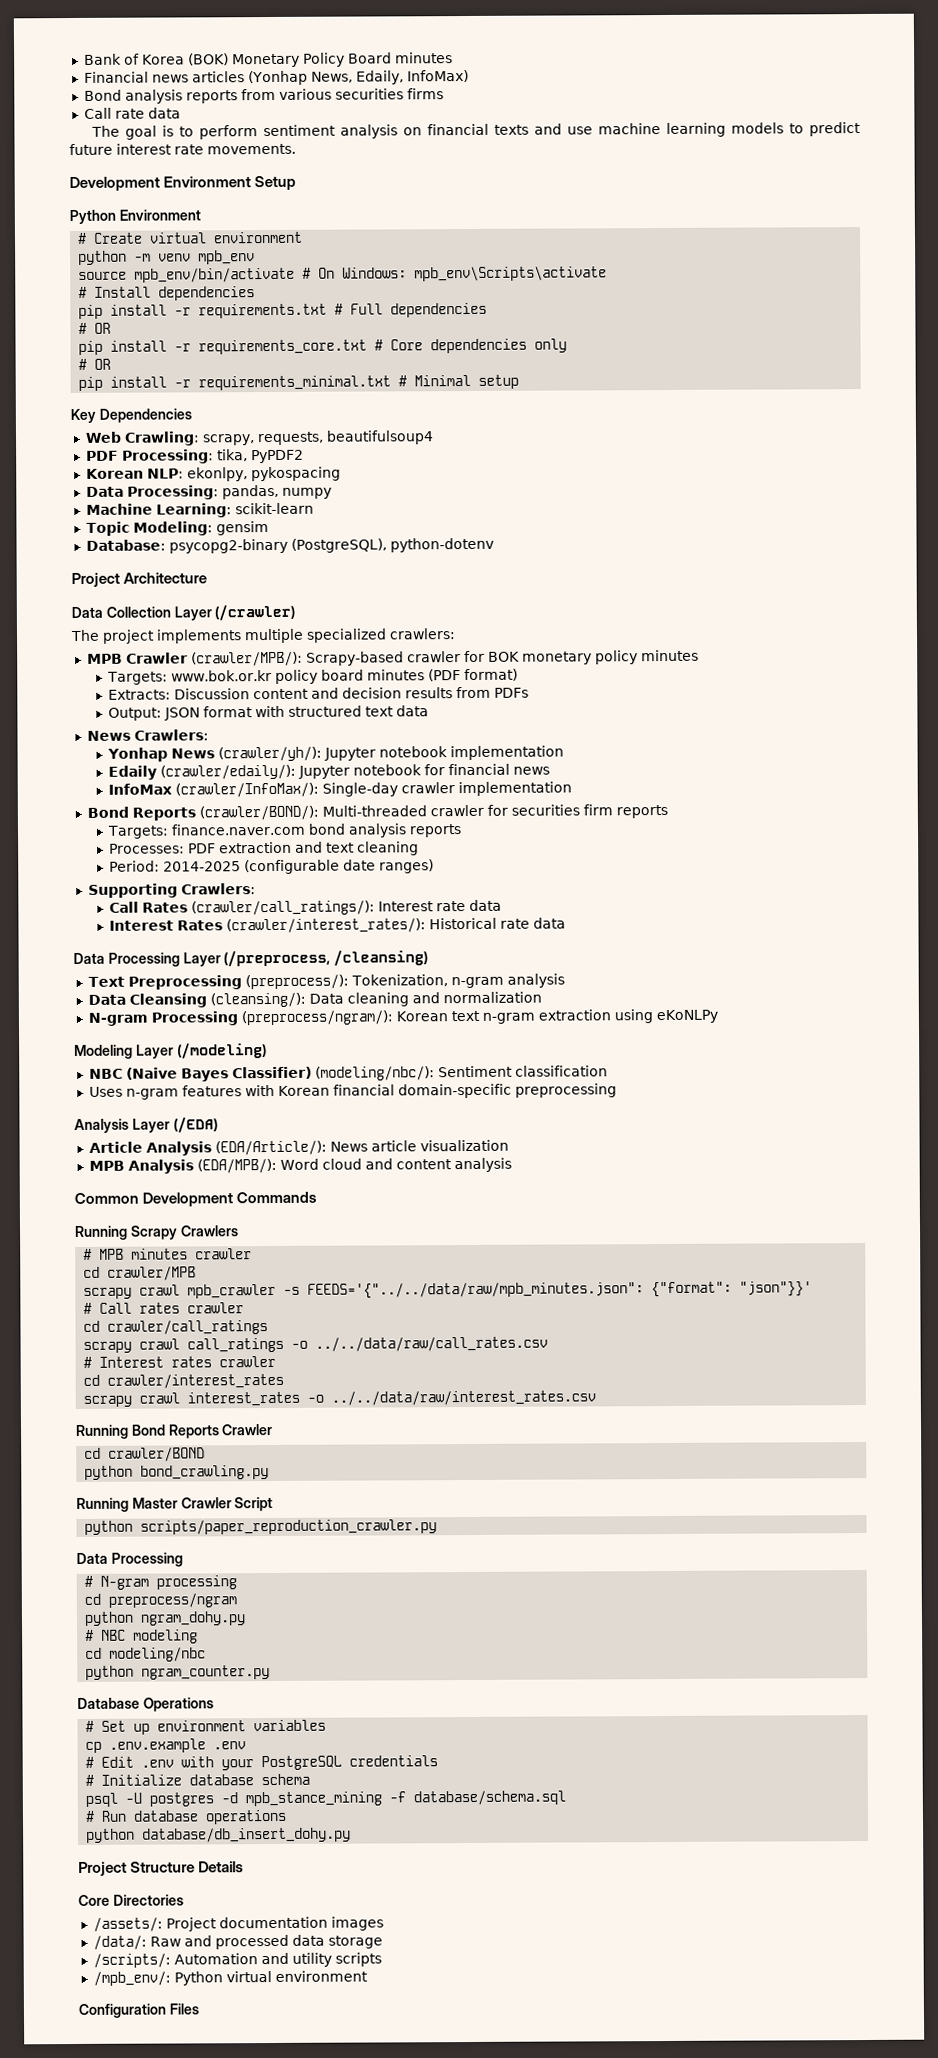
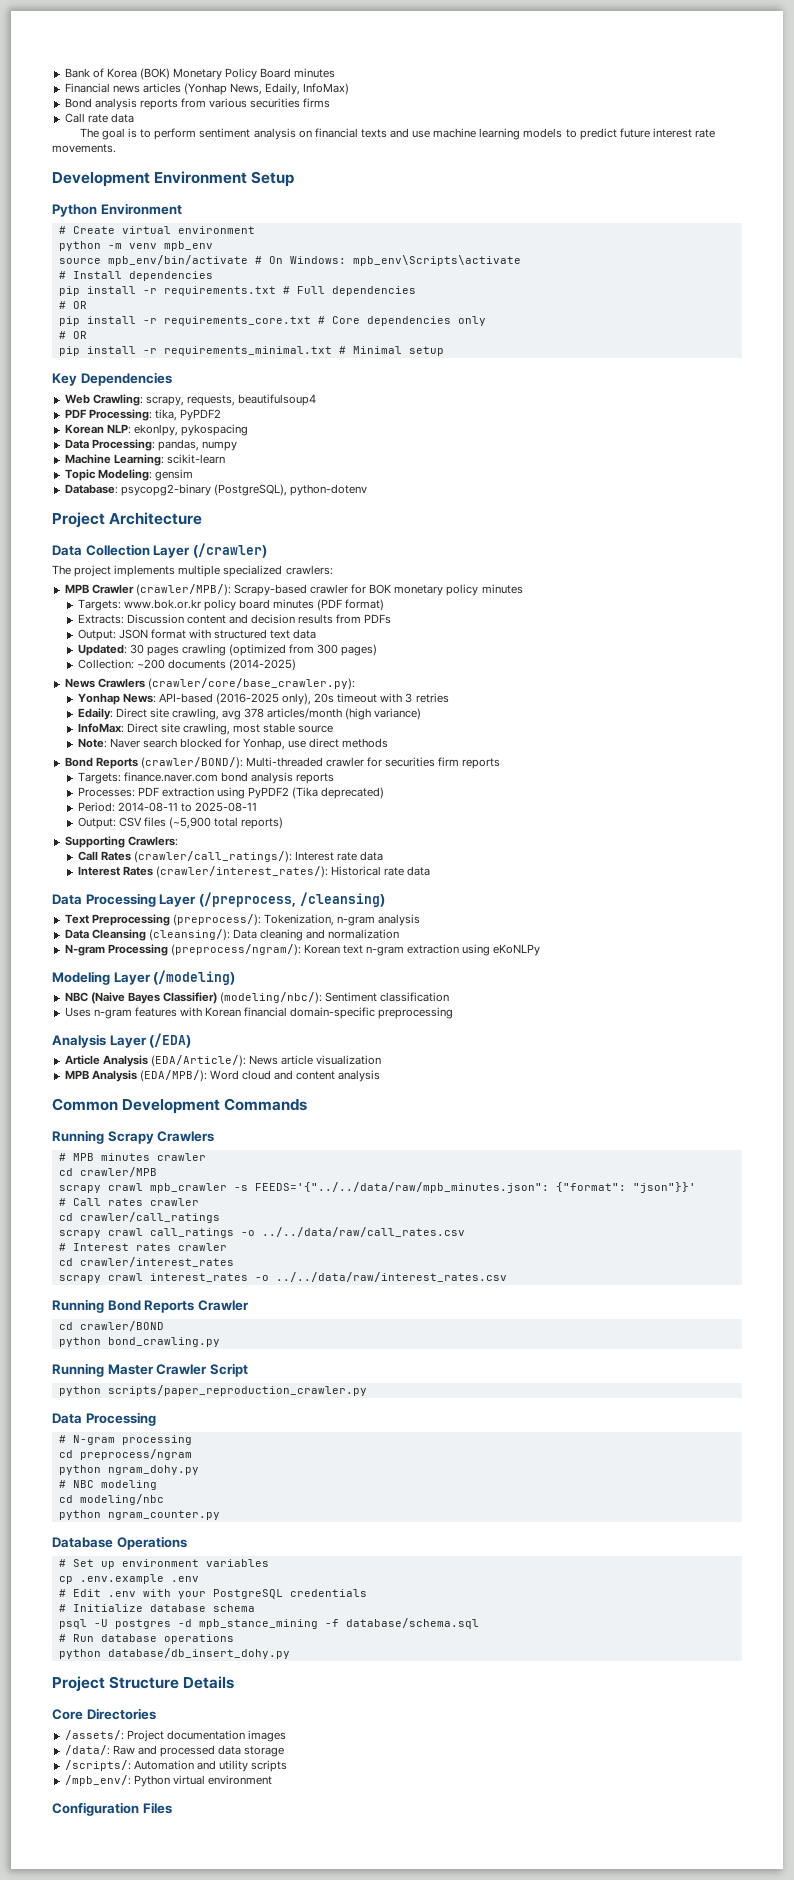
- News Crawlers:
+ Updated: 30 pages crawling (optimized from 300 pages)
+ Collection: ~200 documents (2014-2025)
+ News Crawlers (crawler/core/base_crawler.py):
- Yonhap News (crawler/yh/): Jupyter notebook implementation
- Edaily (crawler/edaily/): Jupyter notebook for financial news
- InfoMax (crawler/InfoMax/): Single-day crawler implementation
+ Yonhap News: API-based (2016-2025 only), 20s timeout with 3 retries
+ Edaily: Direct site crawling, avg 378 articles/month (high variance)
+ InfoMax: Direct site crawling, most stable source
+ Note: Naver search blocked for Yonhap, use direct methods
- Processes: PDF extraction and text cleaning
- Period: 2014-2025 (configurable date ranges)
+ Processes: PDF extraction using PyPDF2 (Tika deprecated)
+ Period: 2014-08-11 to 2025-08-11
+ Output: CSV files (~5,900 total reports)

